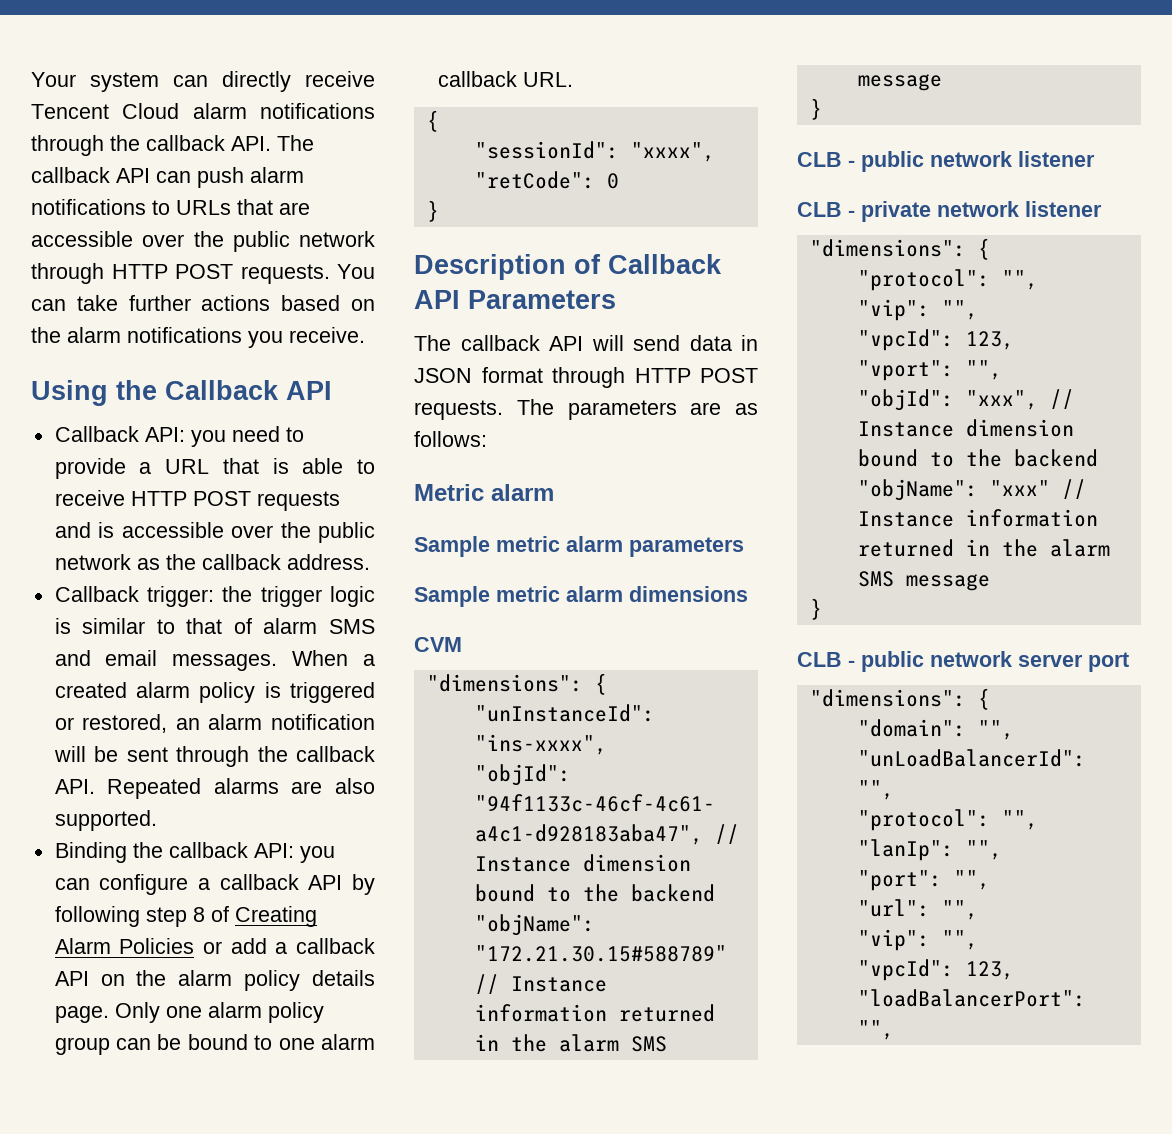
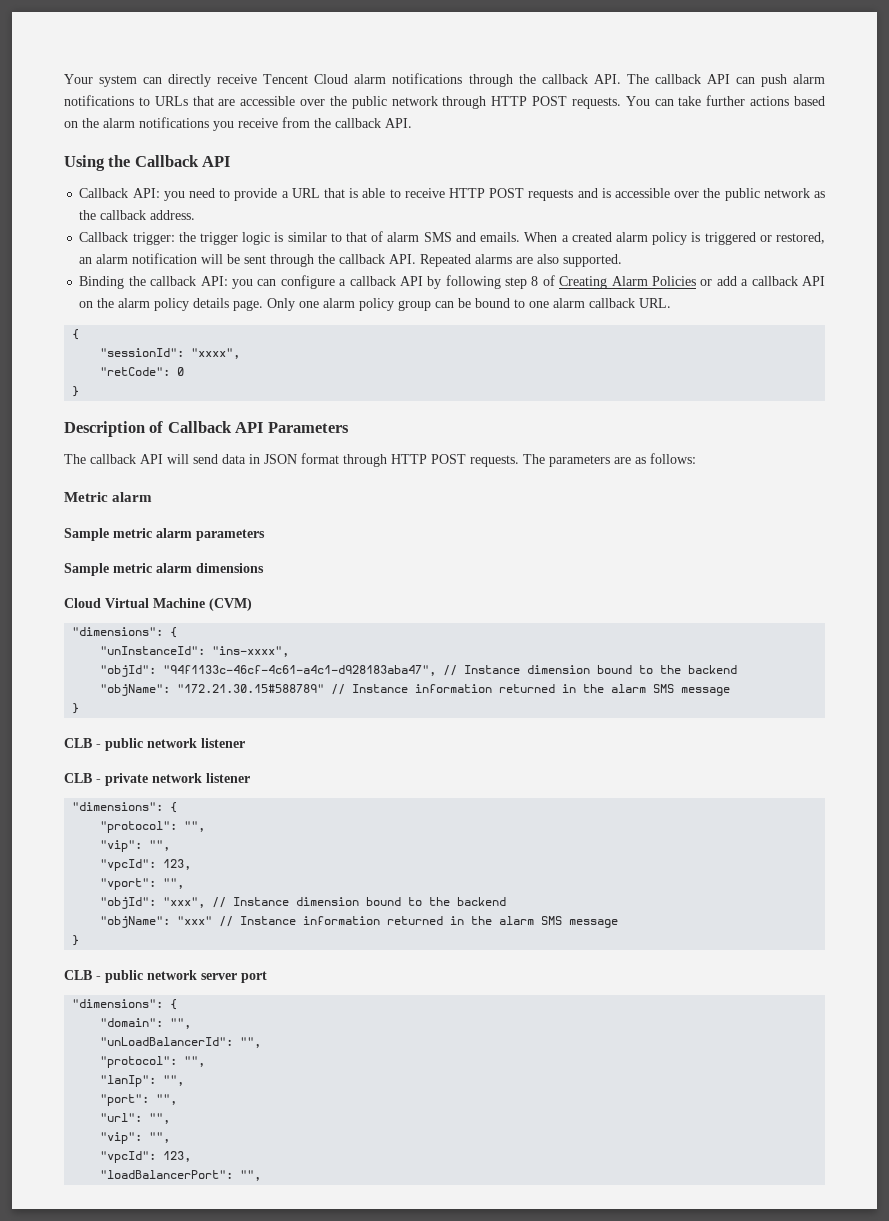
- You can take further actions based on the alarm notifications you receive.
+ You can take further actions based on the alarm notifications you receive from the callback API.
- Callback trigger: the trigger logic is similar to that of alarm SMS and email messages.
+ Callback trigger: the trigger logic is similar to that of alarm SMS and emails.
- CVM
+ Cloud Virtual Machine (CVM)

